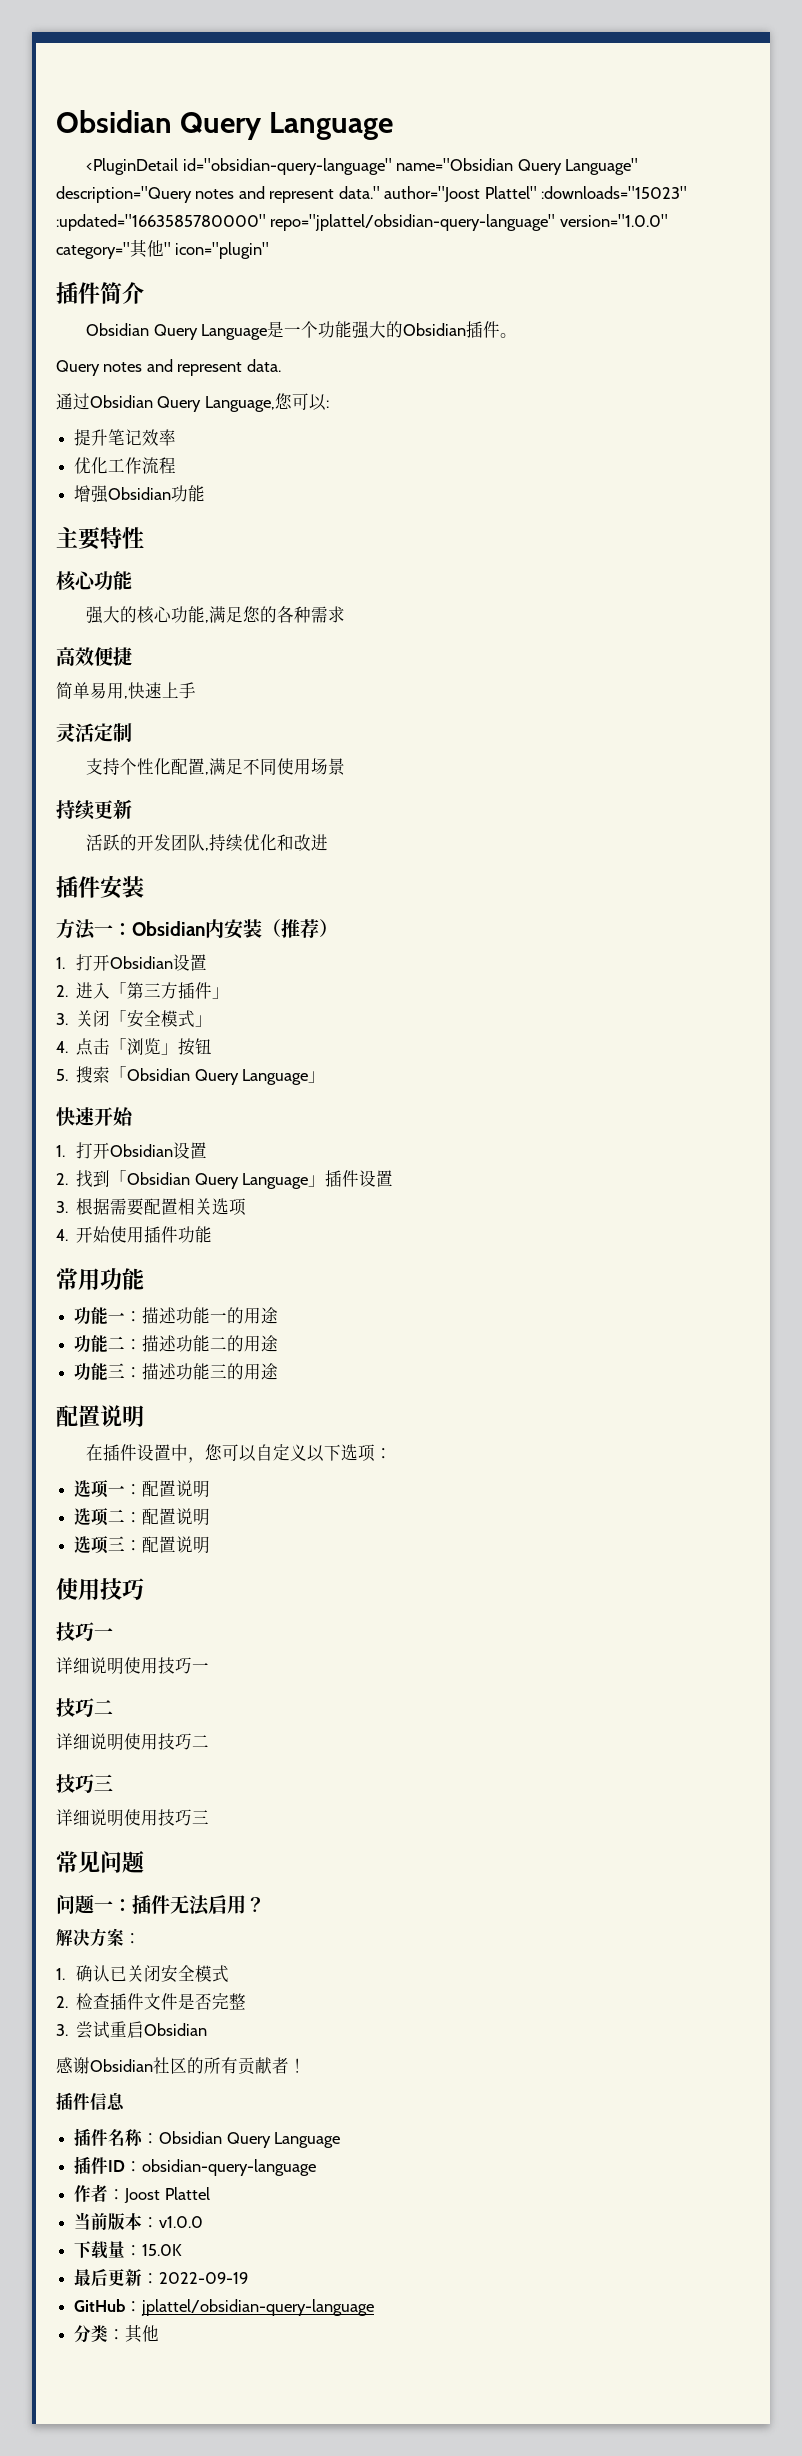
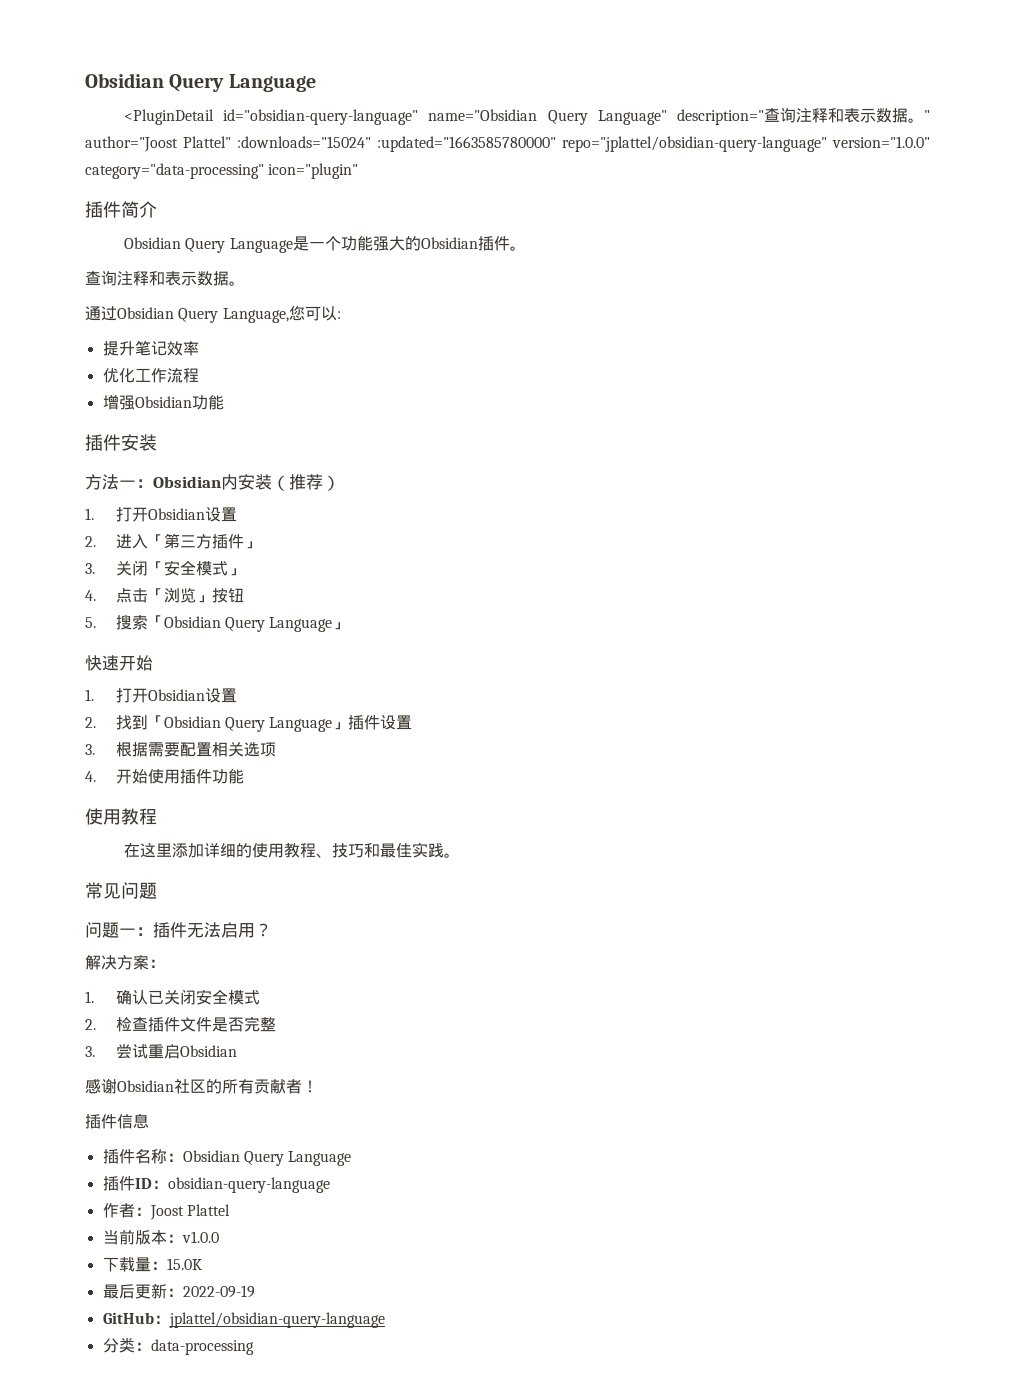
- <PluginDetail id="obsidian-query-language" name="Obsidian Query Language" description="Query notes and represent data." author="Joost Plattel" :downloads="15023" :updated="1663585780000" repo="jplattel/obsidian-query-language" version="1.0.0" category="其他" icon="plugin"
+ <PluginDetail id="obsidian-query-language" name="Obsidian Query Language" description="查询注释和表示数据。" author="Joost Plattel" :downloads="15024" :updated="1663585780000" repo="jplattel/obsidian-query-language" version="1.0.0" category="data-processing" icon="plugin"
  Obsidian Query Language是一个功能强大的Obsidian插件。
- Query notes and represent data.
+ 查询注释和表示数据。
- 主要特性
- 核心功能
- 强大的核心功能,满足您的各种需求
- 高效便捷
- 简单易用,快速上手
- 灵活定制
- 支持个性化配置,满足不同使用场景
- 持续更新
- 活跃的开发团队,持续优化和改进
  4.开始使用插件功能
- 常用功能
- 功能一：描述功能一的用途
- 功能二：描述功能二的用途
- 功能三：描述功能三的用途
- 配置说明
- 在插件设置中，您可以自定义以下选项：
- 选项一：配置说明
- 选项二：配置说明
- 选项三：配置说明
- 使用技巧
- 技巧一
- 详细说明使用技巧一
- 技巧二
- 详细说明使用技巧二
- 技巧三
- 详细说明使用技巧三
+ 使用教程
+ 在这里添加详细的使用教程、技巧和最佳实践。
- 分类：其他
+ 分类：data-processing

